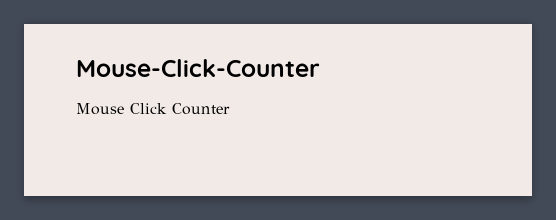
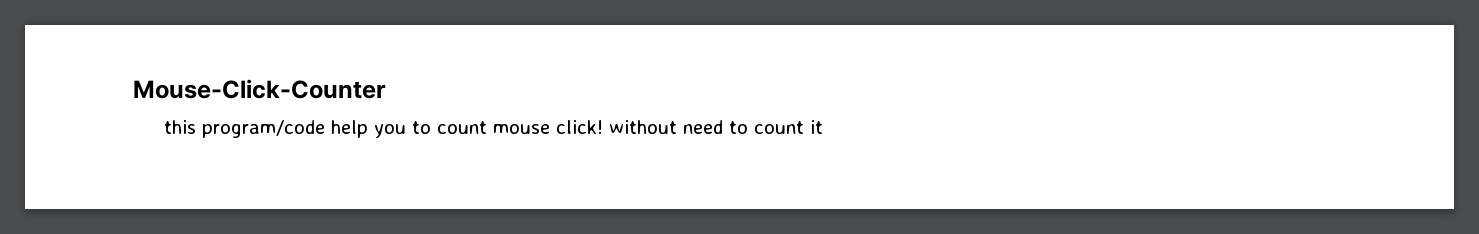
- Mouse Click Counter
+ this program/code help you to count mouse click! without need to count it

